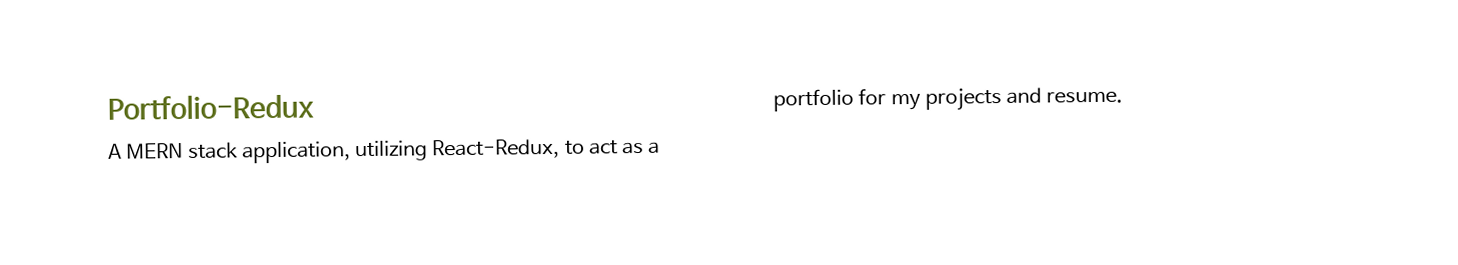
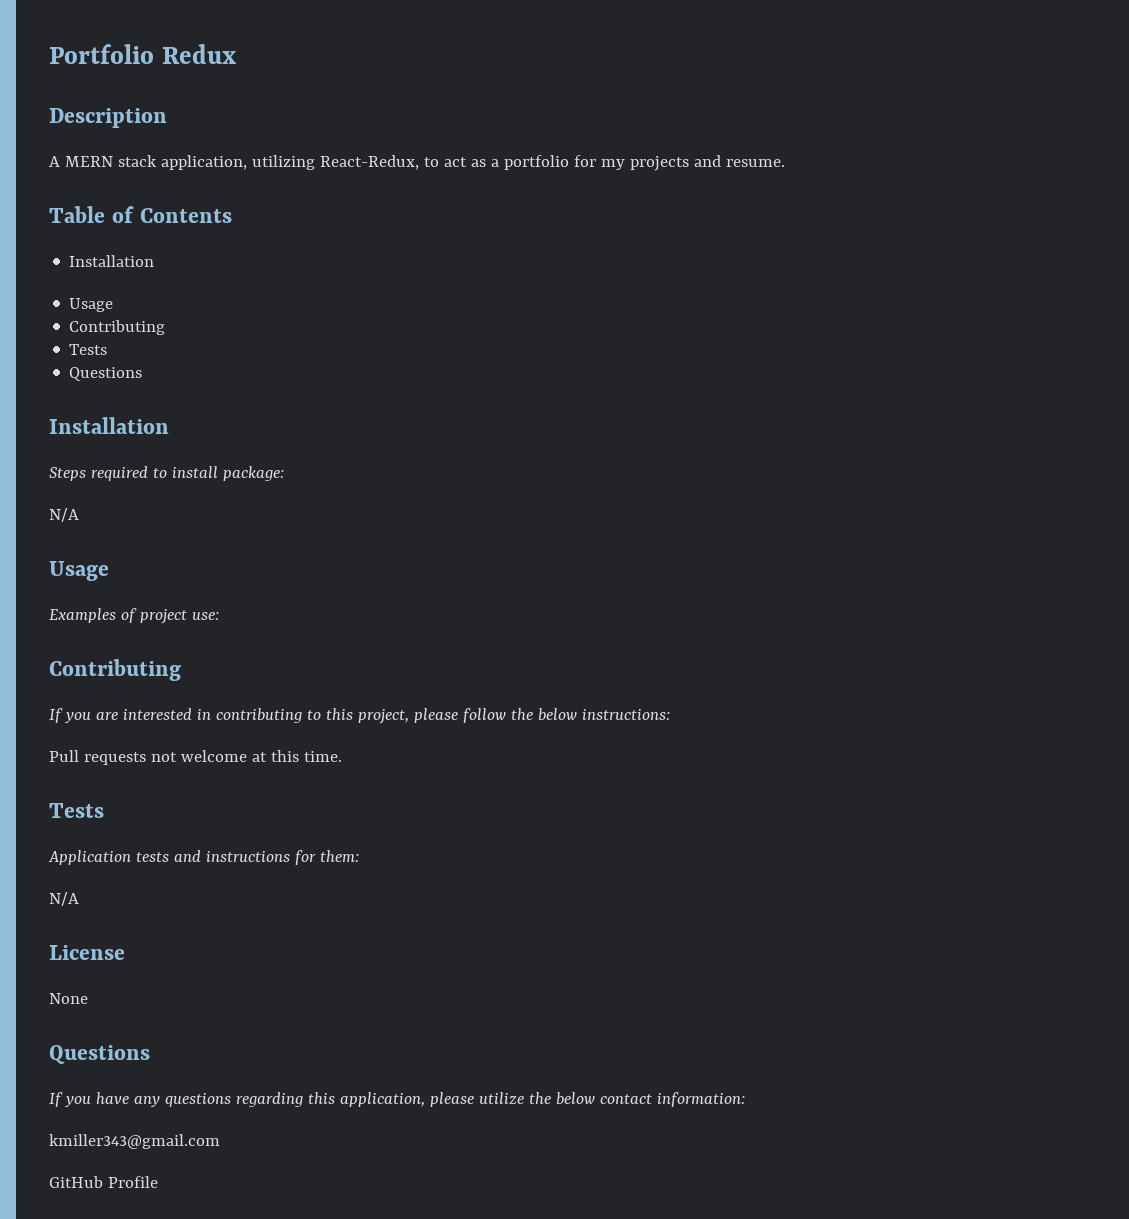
- Portfolio-Redux
+ Portfolio Redux
+ Description
+ Table of Contents
+ Installation
+ Usage
+ Contributing
+ Tests
+ Questions
+ Installation
+ Steps required to install package:
+ N/A
+ Usage
+ Examples of project use:
+ Contributing
+ If you are interested in contributing to this project, please follow the below instructions:
+ Pull requests not welcome at this time.
+ Tests
+ Application tests and instructions for them:
+ N/A
+ License
+ None
+ Questions
+ If you have any questions regarding this application, please utilize the below contact information:
+ kmiller343@gmail.com
+ GitHub Profile

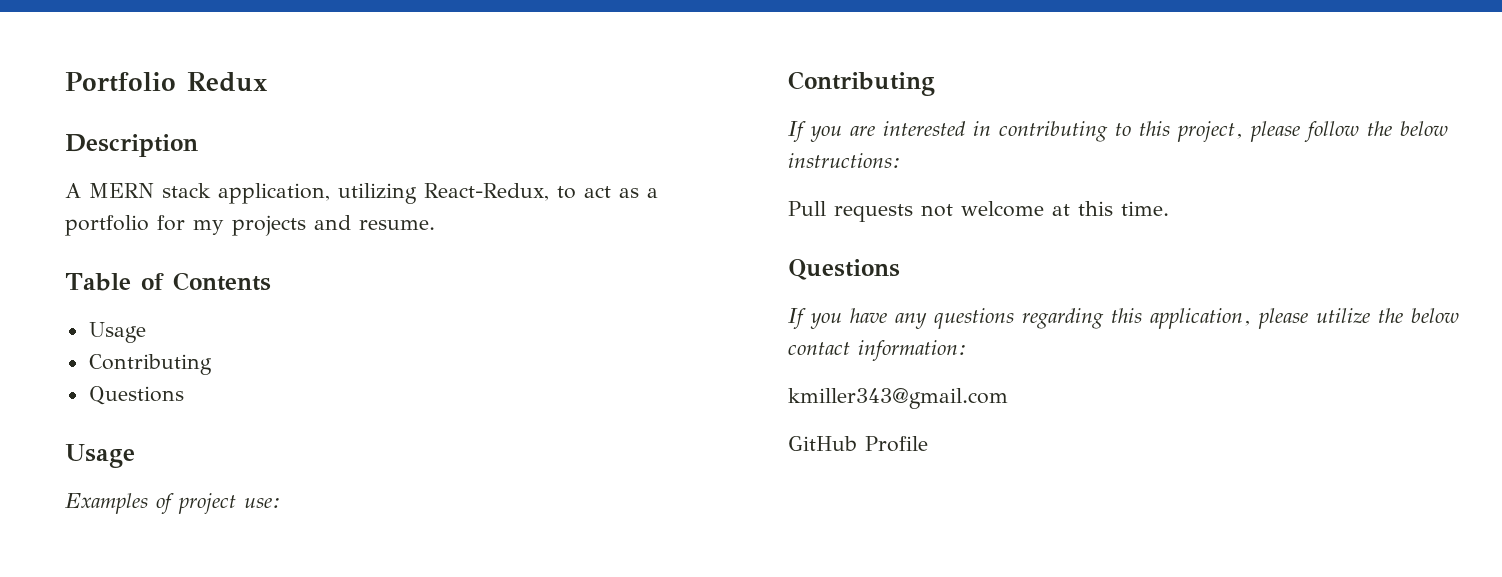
  Table of Contents
- Installation
  Usage
  Contributing
- Tests
  Questions
- Installation
- Steps required to install package:
- N/A
  Pull requests not welcome at this time.
- Tests
- Application tests and instructions for them:
- N/A
- License
- None

